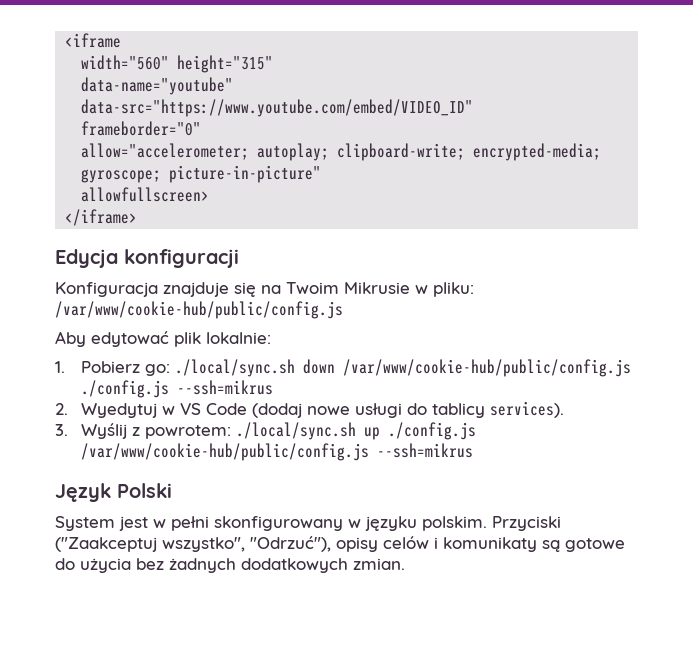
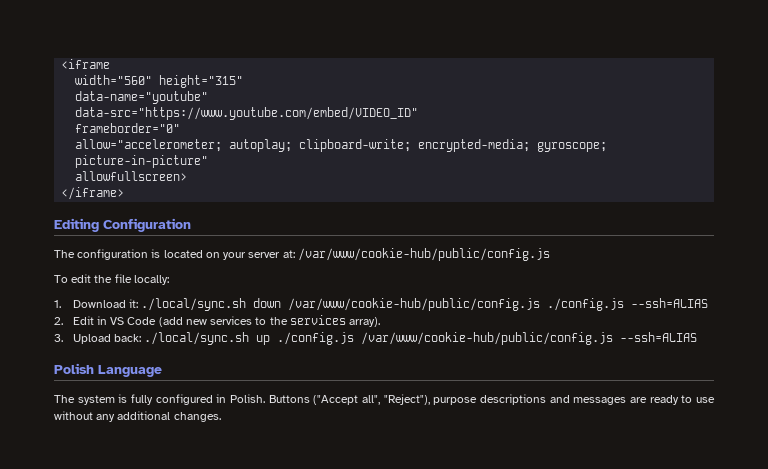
- Edycja konfiguracji
- Konfiguracja znajduje się na Twoim Mikrusie w pliku: /var/www/cookie-hub/public/config.js
- Aby edytować plik lokalnie:
+ Editing Configuration
+ The configuration is located on your server at: /var/www/cookie-hub/public/config.js
+ To edit the file locally:
- 1. Pobierz go: ./local/sync.sh down /var/www/cookie-hub/public/config.js ./config.js --ssh=mikrus
+ 1. Download it: ./local/sync.sh down /var/www/cookie-hub/public/config.js ./config.js --ssh=ALIAS
- 2. Wyedytuj w VS Code (dodaj nowe usługi do tablicy services).
- 3. Wyślij z powrotem: ./local/sync.sh up ./config.js /var/www/cookie-hub/public/config.js --ssh=mikrus
- Język Polski
- System jest w pełni skonfigurowany w języku polskim. Przyciski ("Zaakceptuj wszystko", "Odrzuć"), opisy celów i komunikaty są gotowe do użycia bez żadnych dodatkowych zmian.
+ 2. Edit in VS Code (add new services to the services array).
+ 3. Upload back: ./local/sync.sh up ./config.js /var/www/cookie-hub/public/config.js --ssh=ALIAS
+ Polish Language
+ The system is fully configured in Polish. Buttons ("Accept all", "Reject"), purpose descriptions and messages are ready to use without any additional changes.

